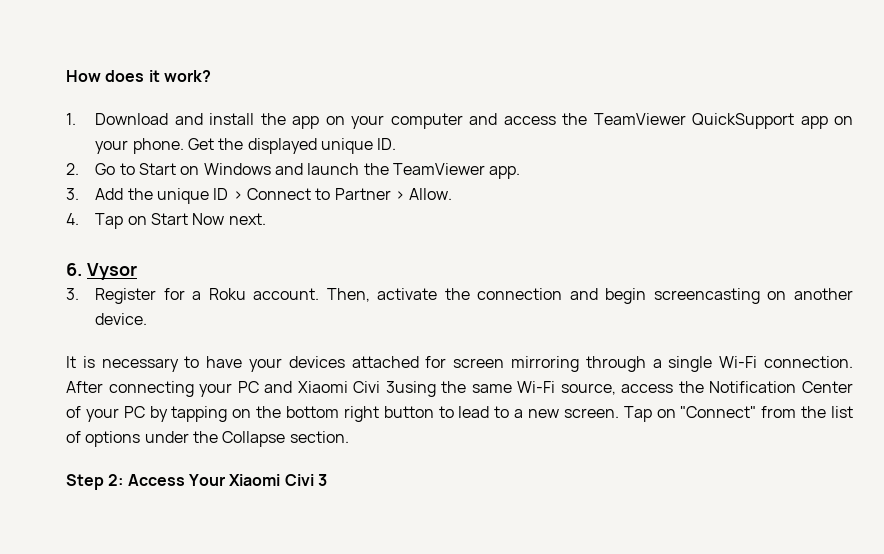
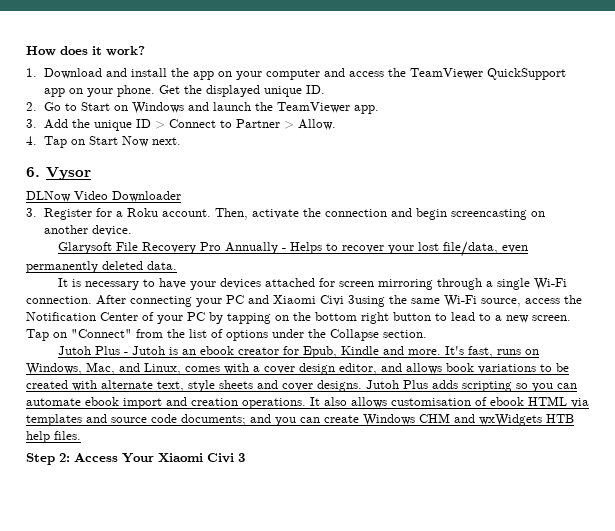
+ DLNow Video Downloader
+ Glarysoft File Recovery Pro Annually - Helps to recover your lost file/data, even permanently deleted data.
+ Jutoh Plus - Jutoh is an ebook creator for Epub, Kindle and more. It's fast, runs on Windows, Mac, and Linux, comes with a cover design editor, and allows book variations to be created with alternate text, style sheets and cover designs. Jutoh Plus adds scripting so you can automate ebook import and creation operations. It also allows customisation of ebook HTML via templates and source code documents; and you can create Windows CHM and wxWidgets HTB help files.

